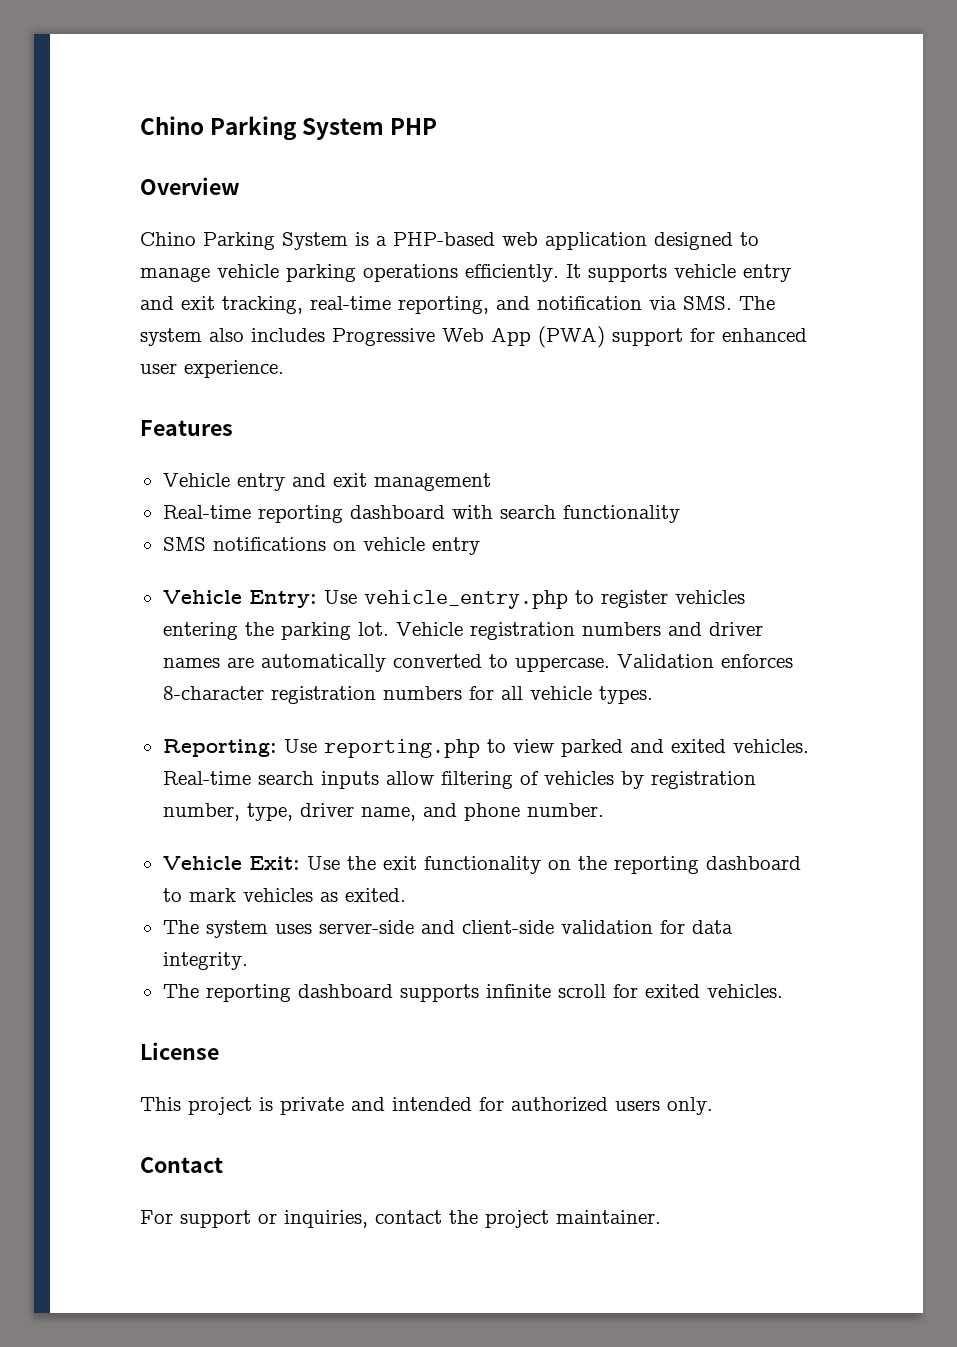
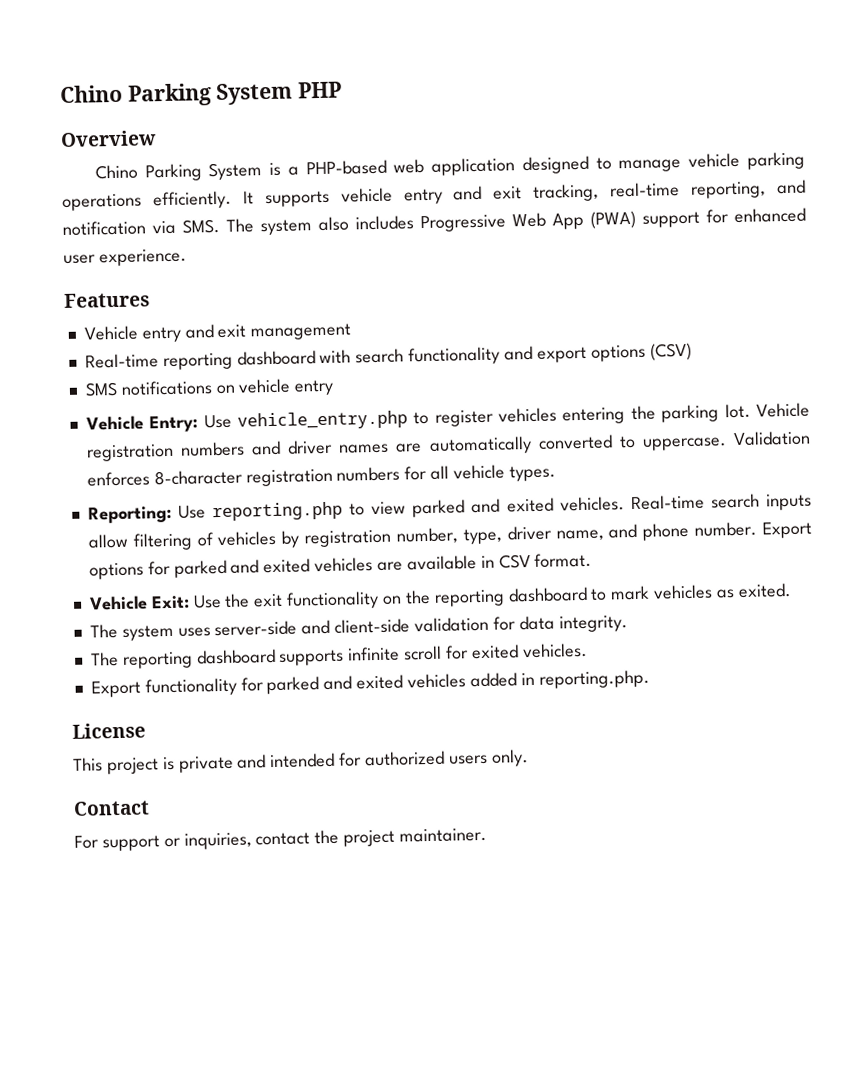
- Real-time reporting dashboard with search functionality
+ Real-time reporting dashboard with search functionality and export options (CSV)
+ Export options for parked and exited vehicles are available in CSV format.
+ Export functionality for parked and exited vehicles added in reporting.php.

